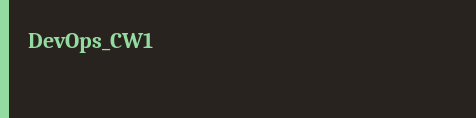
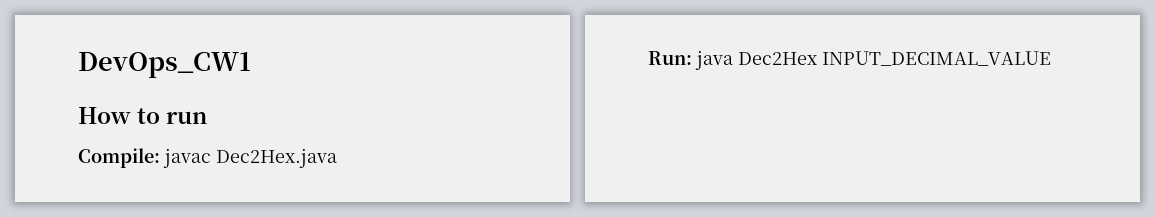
+ How to run
+ Compile: javac Dec2Hex.java
+ Run: java Dec2Hex INPUT_DECIMAL_VALUE

